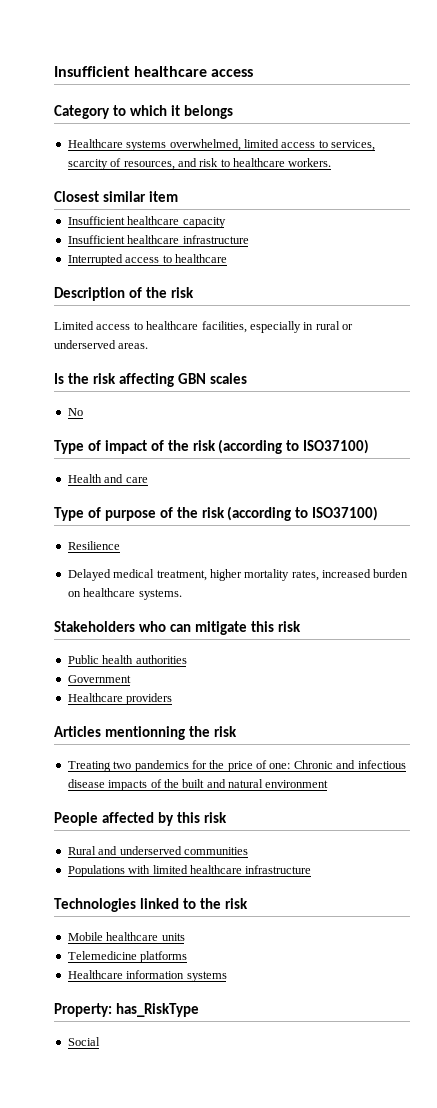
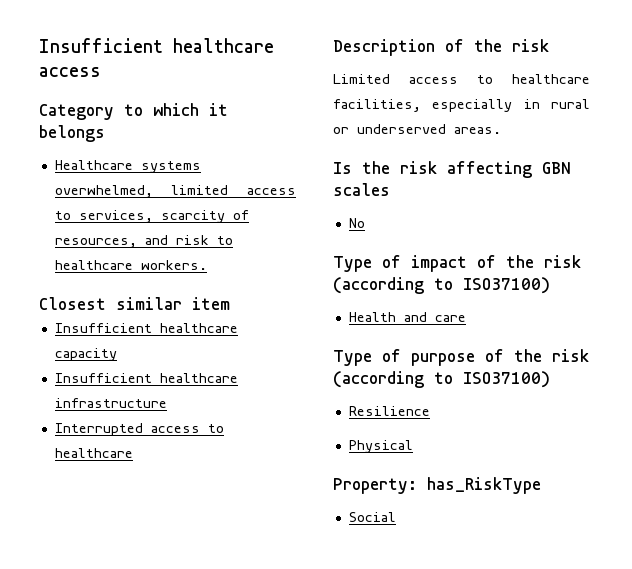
- Delayed medical treatment, higher mortality rates, increased burden on healthcare systems.
- Stakeholders who can mitigate this risk
- Public health authorities
- Government
- Healthcare providers
- Articles mentionning the risk
- Treating two pandemics for the price of one: Chronic and infectious disease impacts of the built and natural environment
- People affected by this risk
- Rural and underserved communities
- Populations with limited healthcare infrastructure
- Technologies linked to the risk
- Mobile healthcare units
- Telemedicine platforms
- Healthcare information systems
+ Physical

